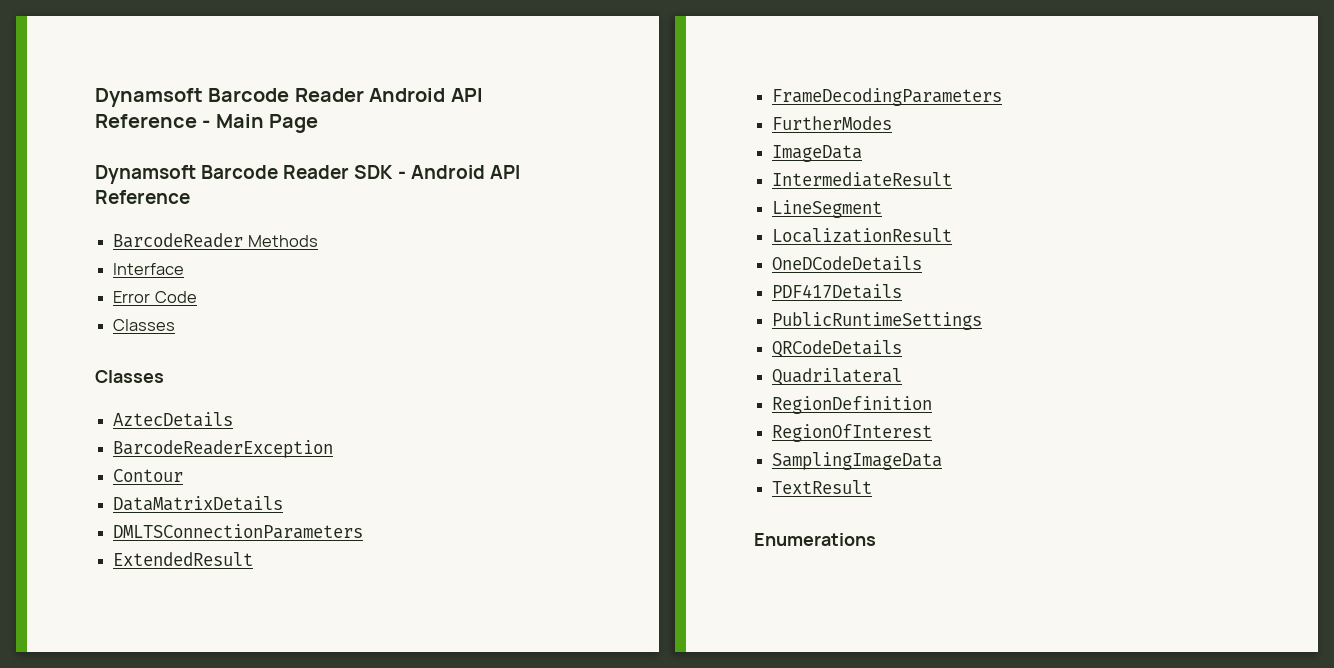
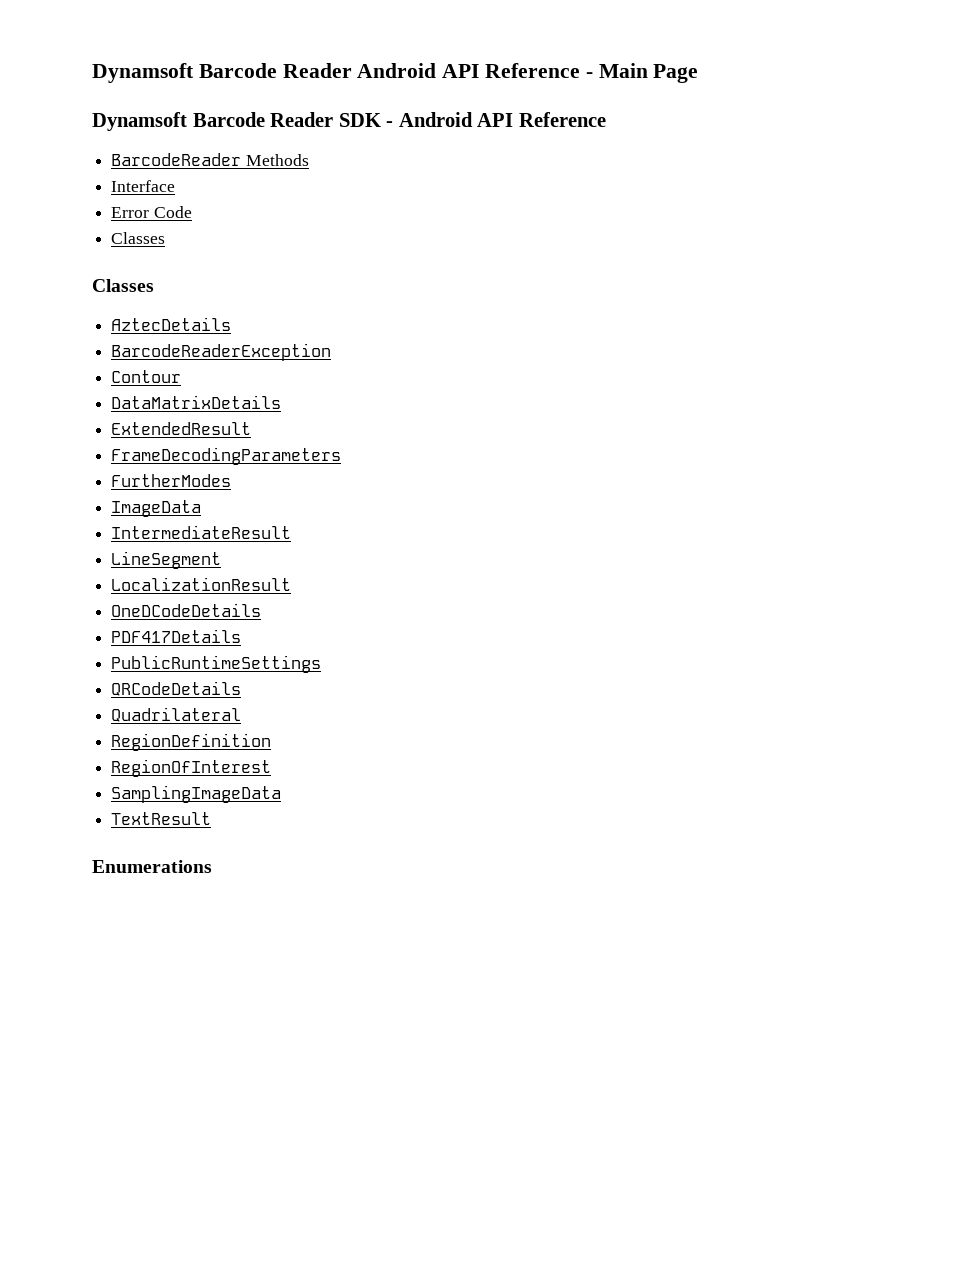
- DMLTSConnectionParameters

